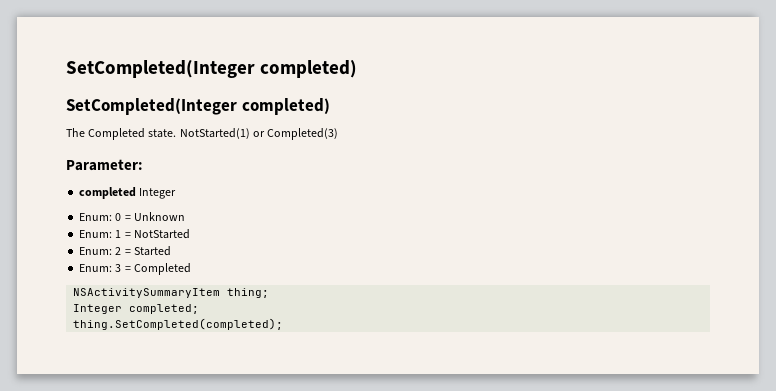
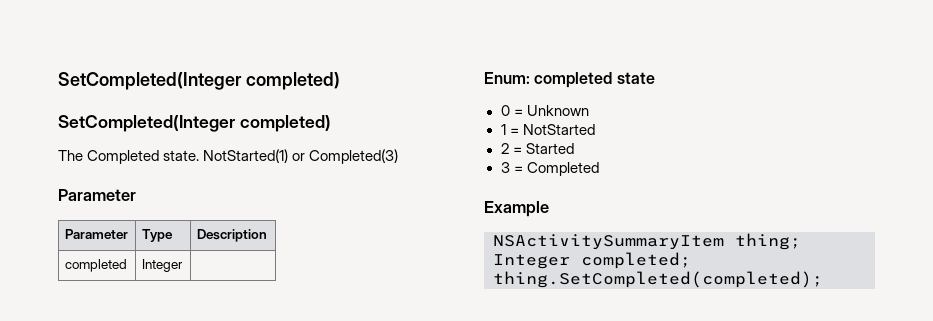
  NotStarted(1) or Completed(3)
- Parameter:
- completed Integer
- Enum: 0 = Unknown
+ Parameter
+ Parameter | Type | Description
+ completed | Integer |
+ Enum: completed state
+ 0 = Unknown
- Enum: 1 = NotStarted
+ 1 = NotStarted
- Enum: 2 = Started
+ 2 = Started
- Enum: 3 = Completed
+ 3 = Completed
+ Example

